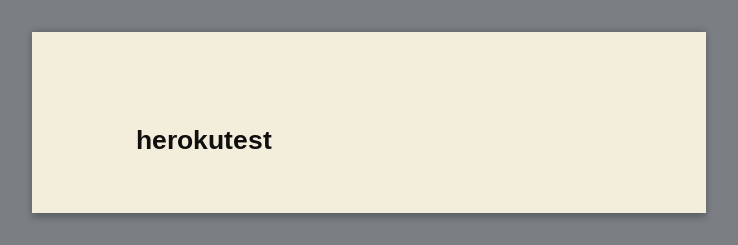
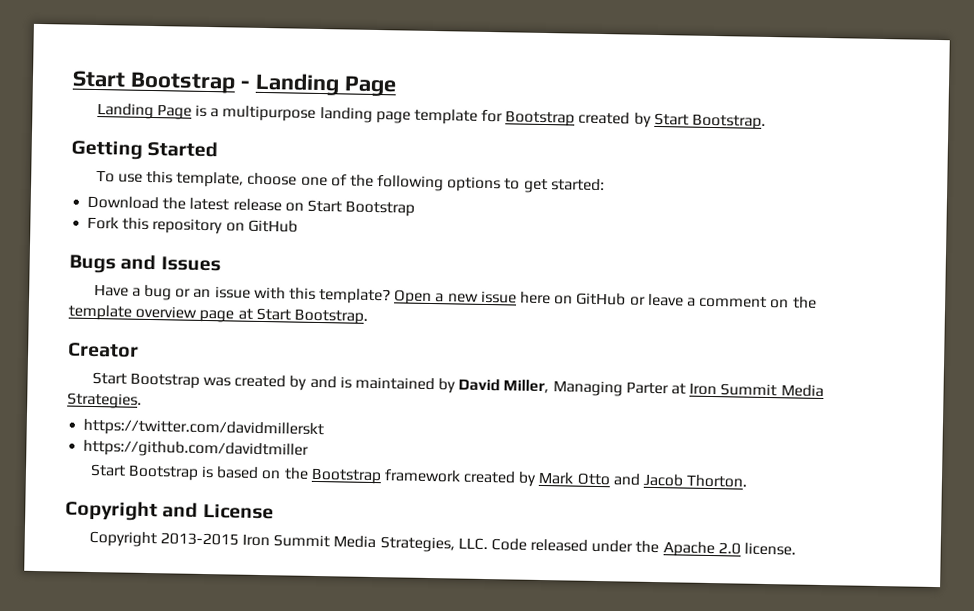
- herokutest
+ Start Bootstrap - Landing Page
+ Landing Page is a multipurpose landing page template for Bootstrap created by Start Bootstrap.
+ Getting Started
+ To use this template, choose one of the following options to get started:
+ Download the latest release on Start Bootstrap
+ Fork this repository on GitHub
+ Bugs and Issues
+ Have a bug or an issue with this template? Open a new issue here on GitHub or leave a comment on the template overview page at Start Bootstrap.
+ Creator
+ Start Bootstrap was created by and is maintained by David Miller, Managing Parter at Iron Summit Media Strategies.
+ https://twitter.com/davidmillerskt
+ https://github.com/davidtmiller
+ Start Bootstrap is based on the Bootstrap framework created by Mark Otto and Jacob Thorton.
+ Copyright and License
+ Copyright 2013-2015 Iron Summit Media Strategies, LLC. Code released under the Apache 2.0 license.

